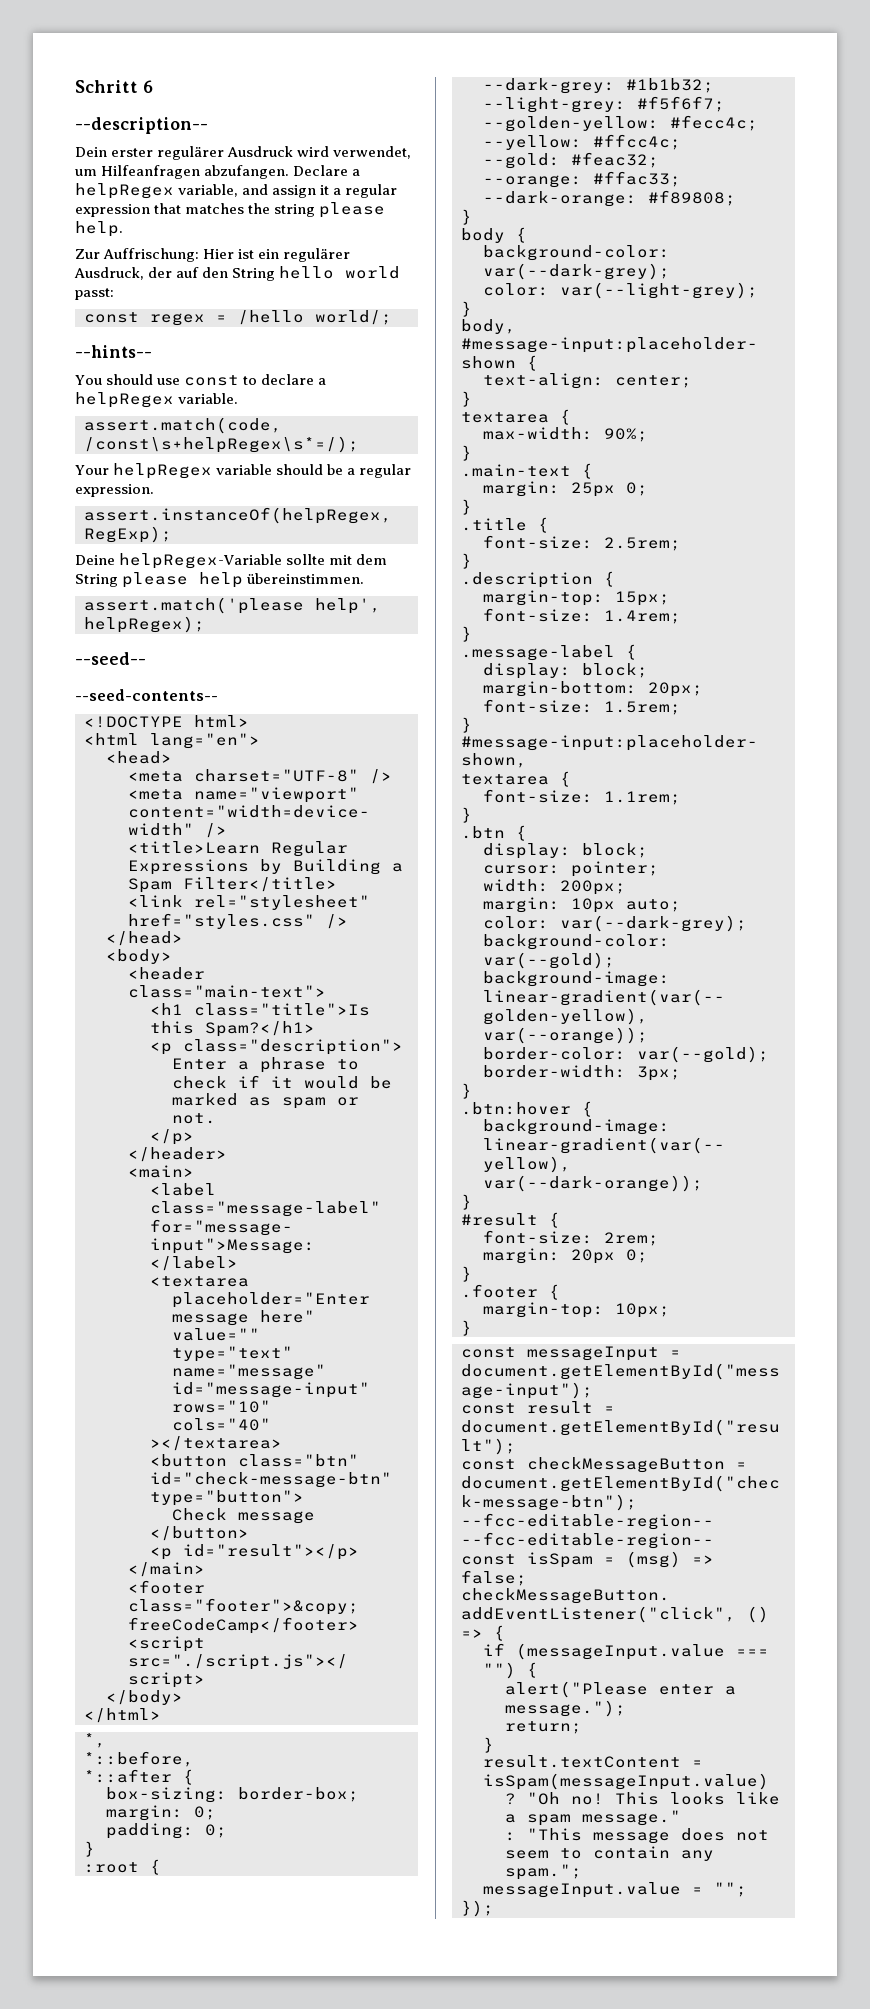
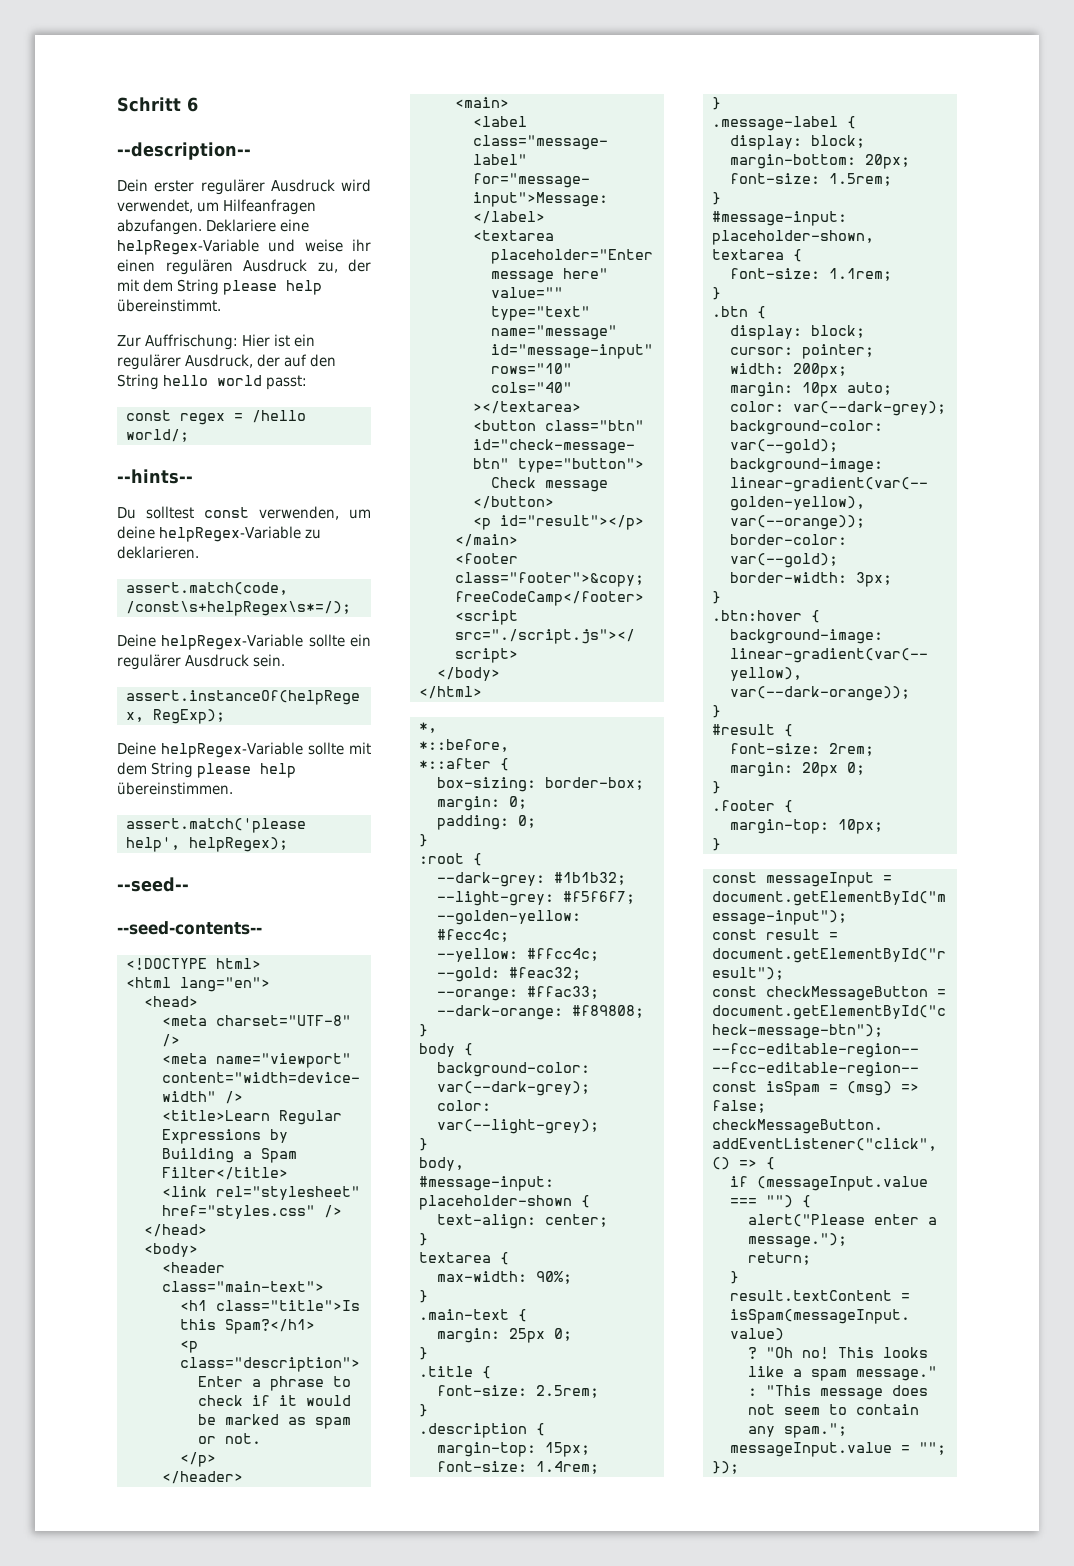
- Declare a helpRegex variable, and assign it a regular expression that matches the string please help.
+ Deklariere eine helpRegex-Variable und weise ihr einen regulären Ausdruck zu, der mit dem String please help übereinstimmt.
- You should use const to declare a helpRegex variable.
+ Du solltest const verwenden, um deine helpRegex-Variable zu deklarieren.
  assert.match(code, /const\s+helpRegex\s*=/);
- Your helpRegex variable should be a regular expression.
+ Deine helpRegex-Variable sollte ein regulärer Ausdruck sein.

